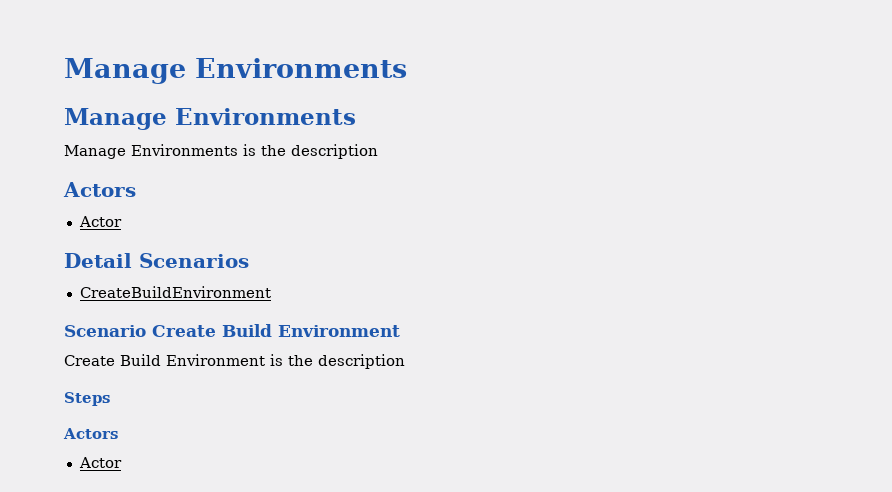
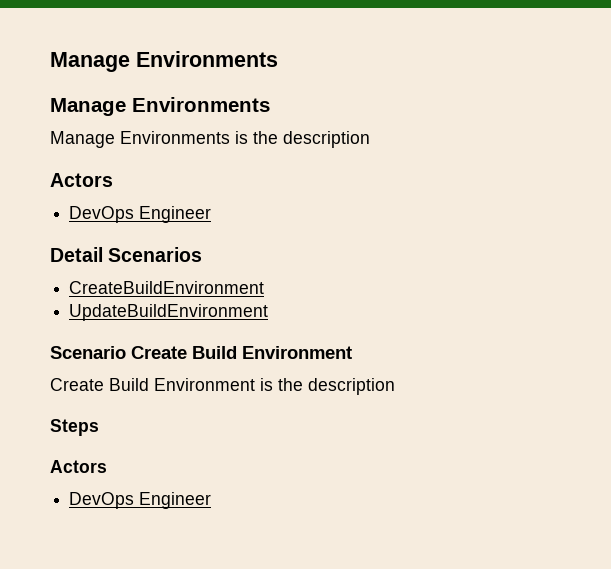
  Manage Environments is the description
  Actors
- Actor
+ DevOps Engineer
+ UpdateBuildEnvironment
  Steps
  Actors
- Actor
+ DevOps Engineer

